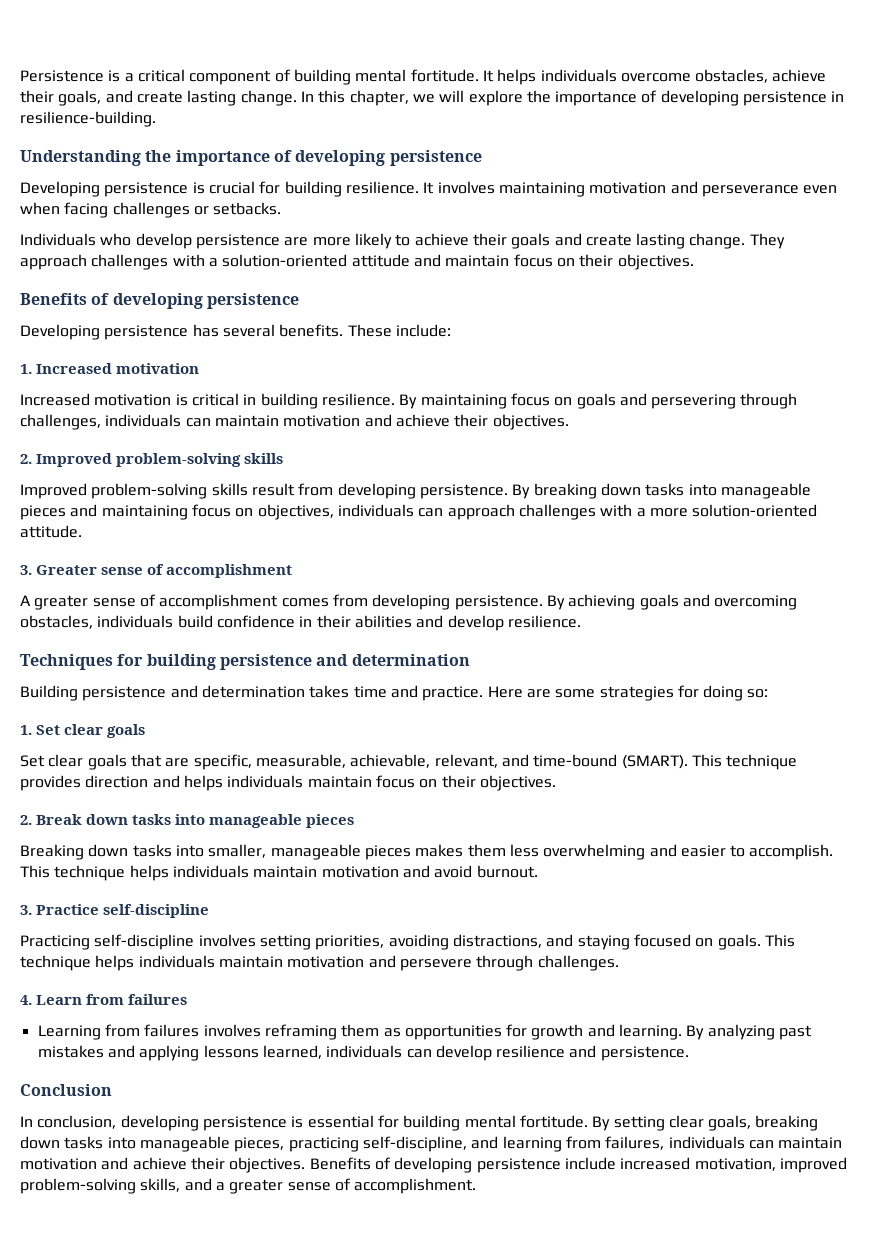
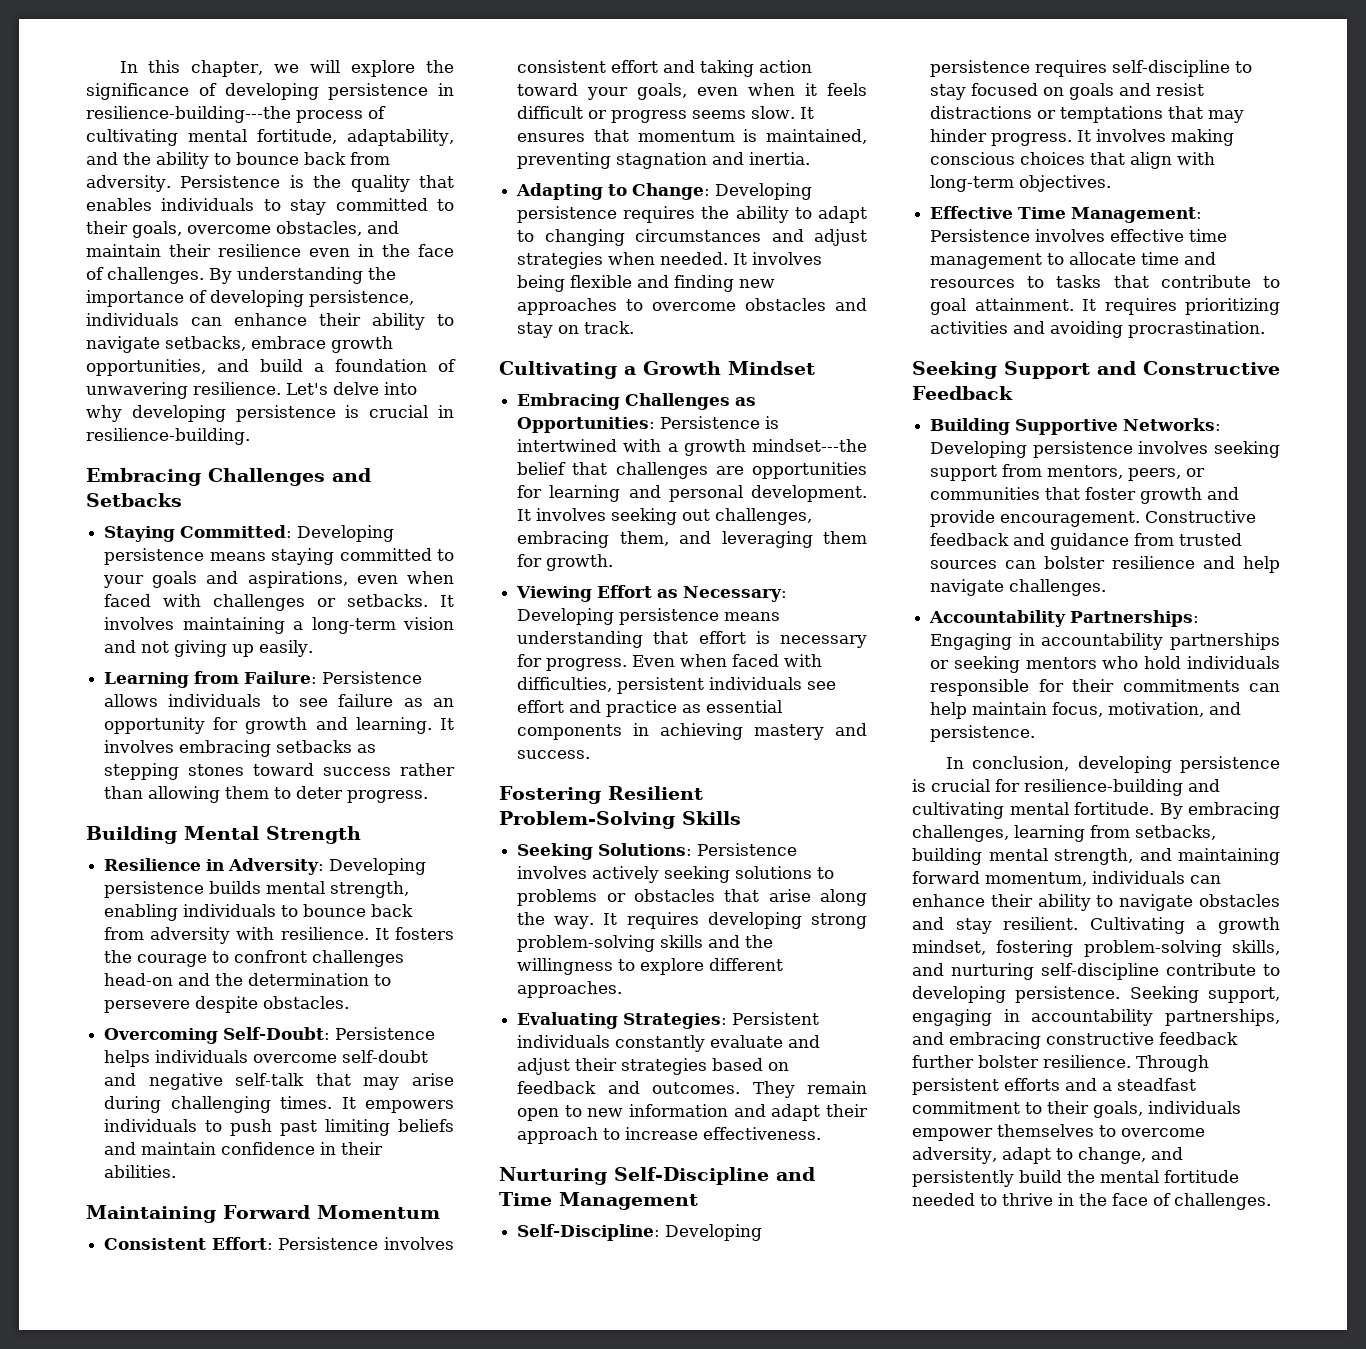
- Persistence is a critical component of building mental fortitude. It helps individuals overcome obstacles, achieve their goals, and create lasting change. In this chapter, we will explore the importance of developing persistence in resilience-building.
- Understanding the importance of developing persistence
- Developing persistence is crucial for building resilience. It involves maintaining motivation and perseverance even when facing challenges or setbacks.
- Individuals who develop persistence are more likely to achieve their goals and create lasting change. They approach challenges with a solution-oriented attitude and maintain focus on their objectives.
- Benefits of developing persistence
- Developing persistence has several benefits. These include:
- 1. Increased motivation
- Increased motivation is critical in building resilience. By maintaining focus on goals and persevering through challenges, individuals can maintain motivation and achieve their objectives.
- 2. Improved problem-solving skills
- Improved problem-solving skills result from developing persistence. By breaking down tasks into manageable pieces and maintaining focus on objectives, individuals can approach challenges with a more solution-oriented attitude.
- 3. Greater sense of accomplishment
- A greater sense of accomplishment comes from developing persistence. By achieving goals and overcoming obstacles, individuals build confidence in their abilities and develop resilience.
- Techniques for building persistence and determination
- Building persistence and determination takes time and practice. Here are some strategies for doing so:
- 1. Set clear goals
- Set clear goals that are specific, measurable, achievable, relevant, and time-bound (SMART). This technique provides direction and helps individuals maintain focus on their objectives.
- 2. Break down tasks into manageable pieces
- Breaking down tasks into smaller, manageable pieces makes them less overwhelming and easier to accomplish. This technique helps individuals maintain motivation and avoid burnout.
- 3. Practice self-discipline
- Practicing self-discipline involves setting priorities, avoiding distractions, and staying focused on goals. This technique helps individuals maintain motivation and persevere through challenges.
- 4. Learn from failures
- Learning from failures involves reframing them as opportunities for growth and learning. By analyzing past mistakes and applying lessons learned, individuals can develop resilience and persistence.
+ In this chapter, we will explore the significance of developing persistence in resilience-building---the process of cultivating mental fortitude, adaptability, and the ability to bounce back from adversity. Persistence is the quality that enables individuals to stay committed to their goals, overcome obstacles, and maintain their resilience even in the face of challenges. By understanding the importance of developing persistence, individuals can enhance their ability to navigate setbacks, embrace growth opportunities, and build a foundation of unwavering resilience. Let's delve into why developing persistence is crucial in resilience-building.
+ Embracing Challenges and Setbacks
+ Staying Committed: Developing persistence means staying committed to your goals and aspirations, even when faced with challenges or setbacks. It involves maintaining a long-term vision and not giving up easily.
+ Learning from Failure: Persistence allows individuals to see failure as an opportunity for growth and learning. It involves embracing setbacks as stepping stones toward success rather than allowing them to deter progress.
+ Building Mental Strength
+ Resilience in Adversity: Developing persistence builds mental strength, enabling individuals to bounce back from adversity with resilience. It fosters the courage to confront challenges head-on and the determination to persevere despite obstacles.
+ Overcoming Self-Doubt: Persistence helps individuals overcome self-doubt and negative self-talk that may arise during challenging times. It empowers individuals to push past limiting beliefs and maintain confidence in their abilities.
+ Maintaining Forward Momentum
+ Consistent Effort: Persistence involves consistent effort and taking action toward your goals, even when it feels difficult or progress seems slow. It ensures that momentum is maintained, preventing stagnation and inertia.
+ Adapting to Change: Developing persistence requires the ability to adapt to changing circumstances and adjust strategies when needed. It involves being flexible and finding new approaches to overcome obstacles and stay on track.
+ Cultivating a Growth Mindset
+ Embracing Challenges as Opportunities: Persistence is intertwined with a growth mindset---the belief that challenges are opportunities for learning and personal development. It involves seeking out challenges, embracing them, and leveraging them for growth.
+ Viewing Effort as Necessary: Developing persistence means understanding that effort is necessary for progress. Even when faced with difficulties, persistent individuals see effort and practice as essential components in achieving mastery and success.
+ Fostering Resilient Problem-Solving Skills
+ Seeking Solutions: Persistence involves actively seeking solutions to problems or obstacles that arise along the way. It requires developing strong problem-solving skills and the willingness to explore different approaches.
+ Evaluating Strategies: Persistent individuals constantly evaluate and adjust their strategies based on feedback and outcomes. They remain open to new information and adapt their approach to increase effectiveness.
+ Nurturing Self-Discipline and Time Management
+ Self-Discipline: Developing persistence requires self-discipline to stay focused on goals and resist distractions or temptations that may hinder progress. It involves making conscious choices that align with long-term objectives.
+ Effective Time Management: Persistence involves effective time management to allocate time and resources to tasks that contribute to goal attainment. It requires prioritizing activities and avoiding procrastination.
+ Seeking Support and Constructive Feedback
+ Building Supportive Networks: Developing persistence involves seeking support from mentors, peers, or communities that foster growth and provide encouragement. Constructive feedback and guidance from trusted sources can bolster resilience and help navigate challenges.
+ Accountability Partnerships: Engaging in accountability partnerships or seeking mentors who hold individuals responsible for their commitments can help maintain focus, motivation, and persistence.
- Conclusion
- In conclusion, developing persistence is essential for building mental fortitude. By setting clear goals, breaking down tasks into manageable pieces, practicing self-discipline, and learning from failures, individuals can maintain motivation and achieve their objectives. Benefits of developing persistence include increased motivation, improved problem-solving skills, and a greater sense of accomplishment.
+ In conclusion, developing persistence is crucial for resilience-building and cultivating mental fortitude. By embracing challenges, learning from setbacks, building mental strength, and maintaining forward momentum, individuals can enhance their ability to navigate obstacles and stay resilient. Cultivating a growth mindset, fostering problem-solving skills, and nurturing self-discipline contribute to developing persistence. Seeking support, engaging in accountability partnerships, and embracing constructive feedback further bolster resilience. Through persistent efforts and a steadfast commitment to their goals, individuals empower themselves to overcome adversity, adapt to change, and persistently build the mental fortitude needed to thrive in the face of challenges.

